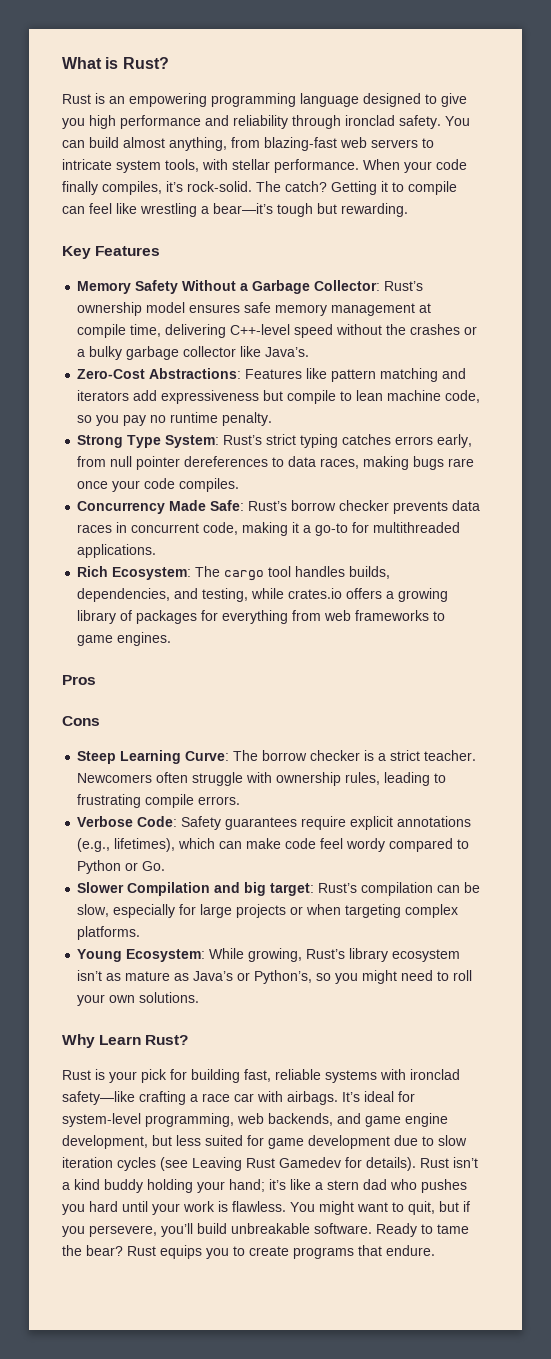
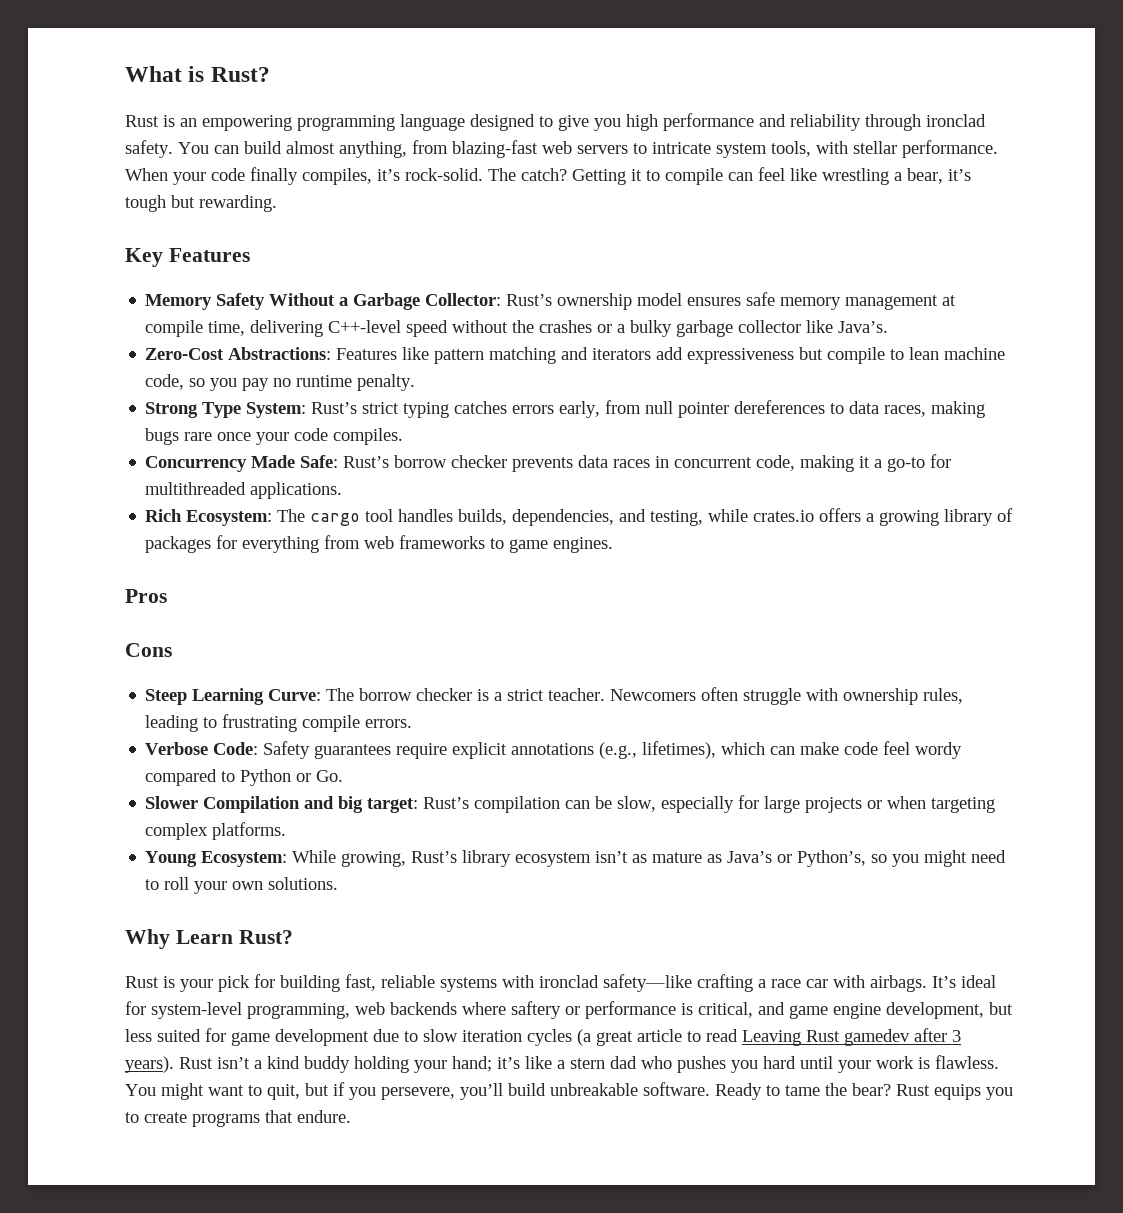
- Getting it to compile can feel like wrestling a bear—it’s tough but rewarding.
+ Getting it to compile can feel like wrestling a bear, it’s tough but rewarding.
- It’s ideal for system-level programming, web backends, and game engine development, but less suited for game development due to slow iteration cycles (see Leaving Rust Gamedev for details).
+ It’s ideal for system-level programming, web backends where saftery or performance is critical, and game engine development, but less suited for game development due to slow iteration cycles (a great article to read Leaving Rust gamedev after 3 years).

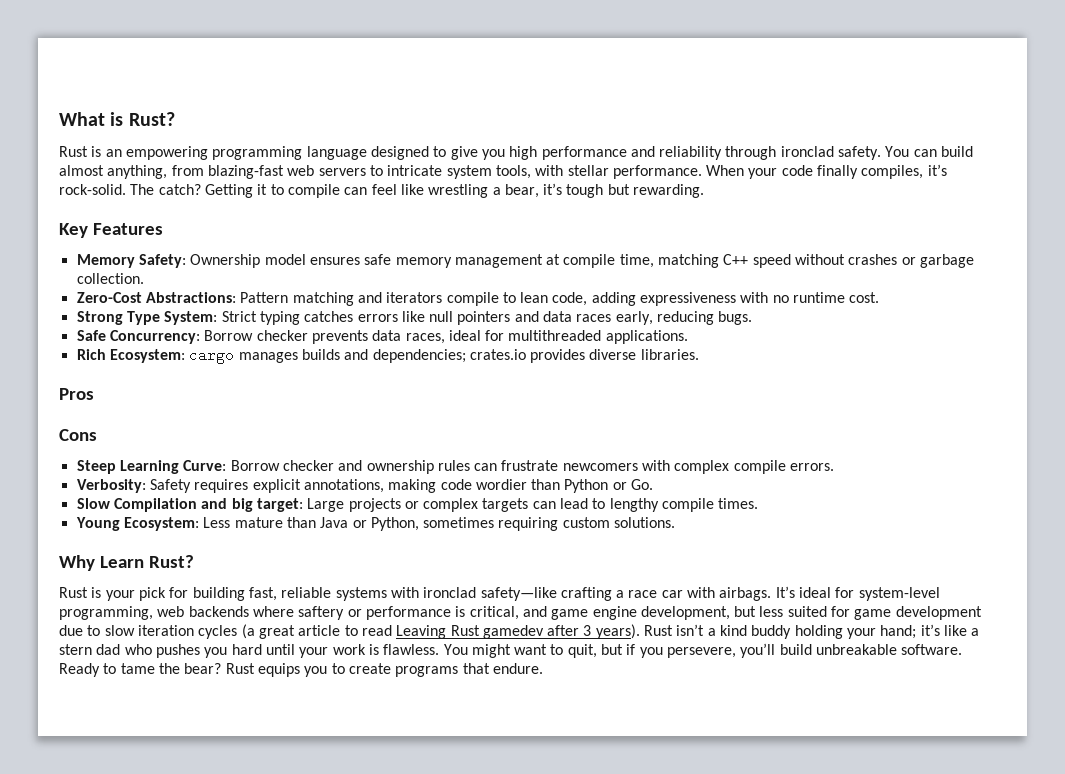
- Memory Safety Without a Garbage Collector: Rust’s ownership model ensures safe memory management at compile time, delivering C++-level speed without the crashes or a bulky garbage collector like Java’s.
- Zero-Cost Abstractions: Features like pattern matching and iterators add expressiveness but compile to lean machine code, so you pay no runtime penalty.
+ Memory Safety: Ownership model ensures safe memory management at compile time, matching C++ speed without crashes or garbage collection.
+ Zero-Cost Abstractions: Pattern matching and iterators compile to lean code, adding expressiveness with no runtime cost.
- Strong Type System: Rust’s strict typing catches errors early, from null pointer dereferences to data races, making bugs rare once your code compiles.
- Concurrency Made Safe: Rust’s borrow checker prevents data races in concurrent code, making it a go-to for multithreaded applications.
+ Strong Type System: Strict typing catches errors like null pointers and data races early, reducing bugs.
+ Safe Concurrency: Borrow checker prevents data races, ideal for multithreaded applications.
- Rich Ecosystem: The cargo tool handles builds, dependencies, and testing, while crates.io offers a growing library of packages for everything from web frameworks to game engines.
+ Rich Ecosystem: cargo manages builds and dependencies; crates.io provides diverse libraries.
- Steep Learning Curve: The borrow checker is a strict teacher. Newcomers often struggle with ownership rules, leading to frustrating compile errors.
- Verbose Code: Safety guarantees require explicit annotations (e.g., lifetimes), which can make code feel wordy compared to Python or Go.
+ Steep Learning Curve: Borrow checker and ownership rules can frustrate newcomers with complex compile errors.
+ Verbosity: Safety requires explicit annotations, making code wordier than Python or Go.
- Slower Compilation and big target: Rust’s compilation can be slow, especially for large projects or when targeting complex platforms.
- Young Ecosystem: While growing, Rust’s library ecosystem isn’t as mature as Java’s or Python’s, so you might need to roll your own solutions.
+ Slow Compilation and big target: Large projects or complex targets can lead to lengthy compile times.
+ Young Ecosystem: Less mature than Java or Python, sometimes requiring custom solutions.

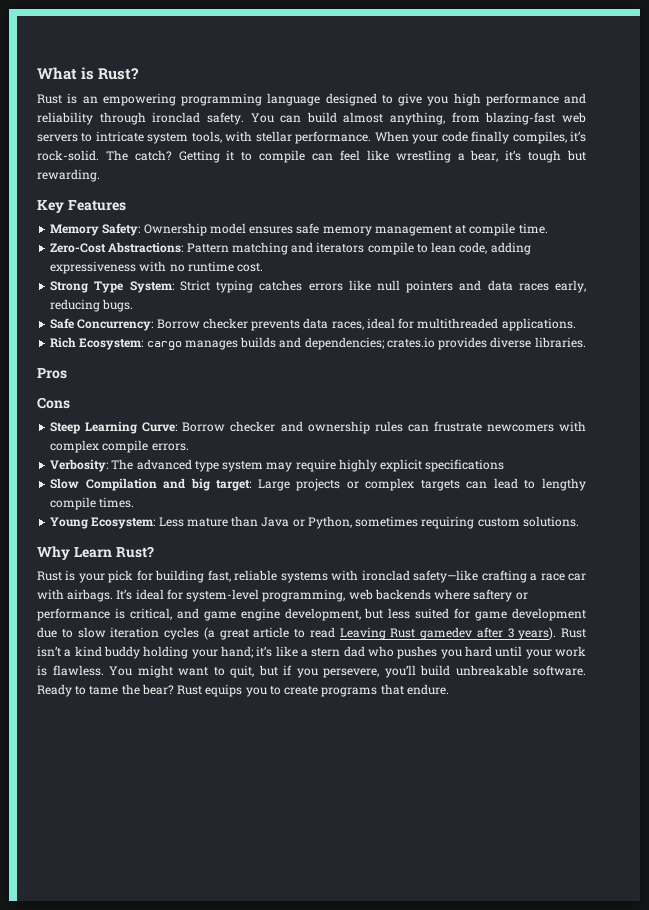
- Memory Safety: Ownership model ensures safe memory management at compile time, matching C++ speed without crashes or garbage collection.
+ Memory Safety: Ownership model ensures safe memory management at compile time.
- Verbosity: Safety requires explicit annotations, making code wordier than Python or Go.
+ Verbosity: The advanced type system may require highly explicit specifications

